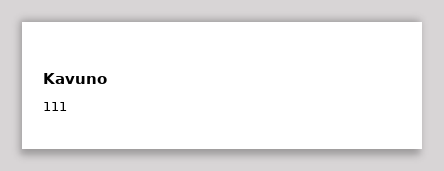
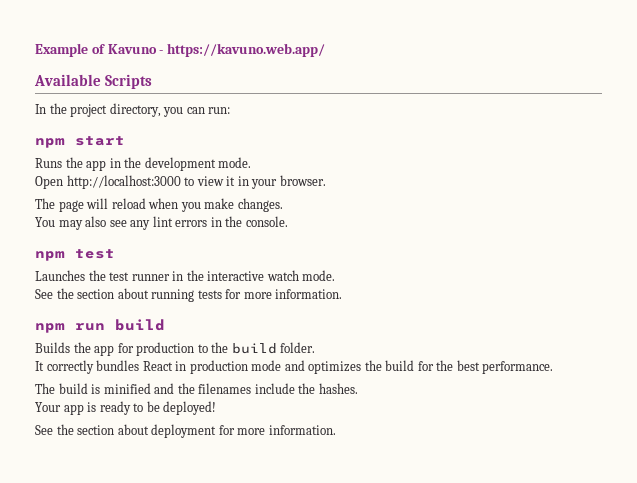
- Kavuno
- 111
+ Example of Kavuno - https://kavuno.web.app/
+ Available Scripts
+ In the project directory, you can run:
+ npm start
+ Runs the app in the development mode.
+ Open http://localhost:3000 to view it in your browser.
+ The page will reload when you make changes.
+ You may also see any lint errors in the console.
+ npm test
+ Launches the test runner in the interactive watch mode.
+ See the section about running tests for more information.
+ npm run build
+ Builds the app for production to the build folder.
+ It correctly bundles React in production mode and optimizes the build for the best performance.
+ The build is minified and the filenames include the hashes.
+ Your app is ready to be deployed!
+ See the section about deployment for more information.

